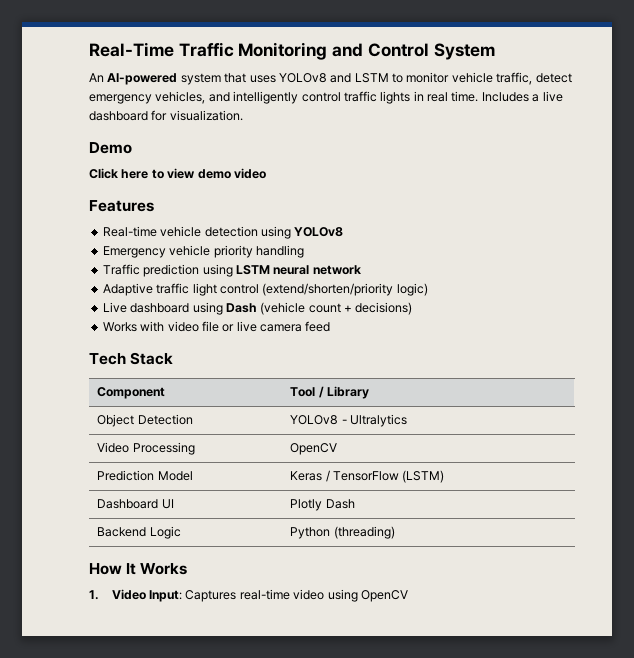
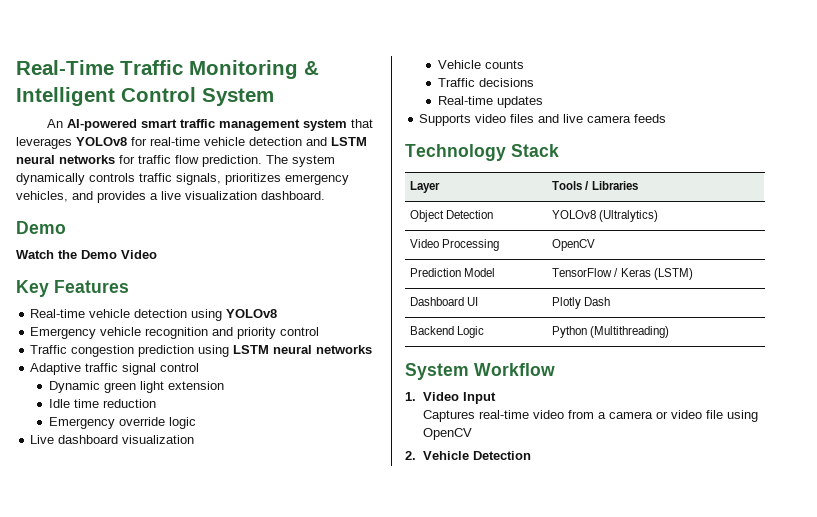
- Real-Time Traffic Monitoring and Control System
+ Real-Time Traffic Monitoring & Intelligent Control System
- An AI-powered system that uses YOLOv8 and LSTM to monitor vehicle traffic, detect emergency vehicles, and intelligently control traffic lights in real time. Includes a live dashboard for visualization.
+ An AI-powered smart traffic management system that leverages YOLOv8 for real-time vehicle detection and LSTM neural networks for traffic flow prediction. The system dynamically controls traffic signals, prioritizes emergency vehicles, and provides a live visualization dashboard.
  Demo
- Click here to view demo video
- Features
+ Watch the Demo Video
+ Key Features
- Emergency vehicle priority handling
- Traffic prediction using LSTM neural network
+ Emergency vehicle recognition and priority control
+ Traffic congestion prediction using LSTM neural networks
- Adaptive traffic light control (extend/shorten/priority logic)
- Live dashboard using Dash (vehicle count + decisions)
- Works with video file or live camera feed
- Tech Stack
- Component | Tool / Library
+ Adaptive traffic signal control
+ Dynamic green light extension
+ Idle time reduction
+ Emergency override logic
+ Live dashboard visualization
+ Vehicle counts
+ Traffic decisions
+ Real-time updates
+ Supports video files and live camera feeds
+ Technology Stack
+ Layer | Tools / Libraries
- Object Detection | YOLOv8 - Ultralytics
+ Object Detection | YOLOv8 (Ultralytics)
- Prediction Model | Keras / TensorFlow (LSTM)
+ Prediction Model | TensorFlow / Keras (LSTM)
- Backend Logic | Python (threading)
- How It Works
+ Backend Logic | Python (Multithreading)
+ System Workflow
- 1. Video Input: Captures real-time video using OpenCV
+ 1. Video Input
+ Captures real-time video from a camera or video file using OpenCV
+ 2. Vehicle Detection

